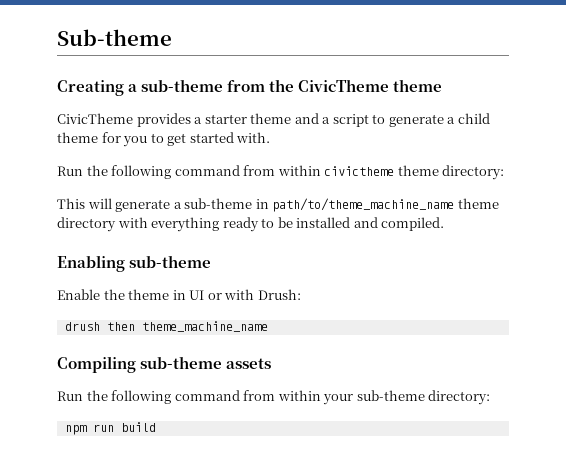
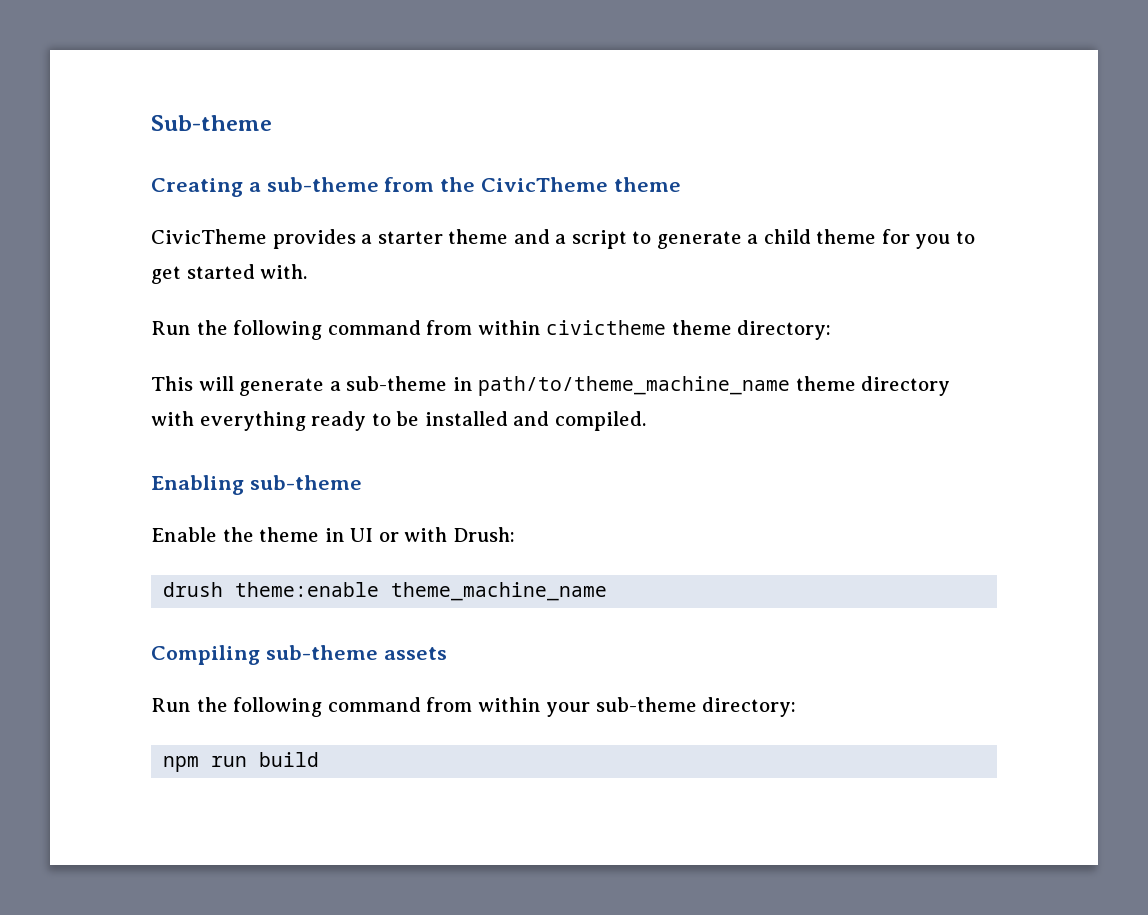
- drush then theme_machine_name
+ drush theme:enable theme_machine_name

